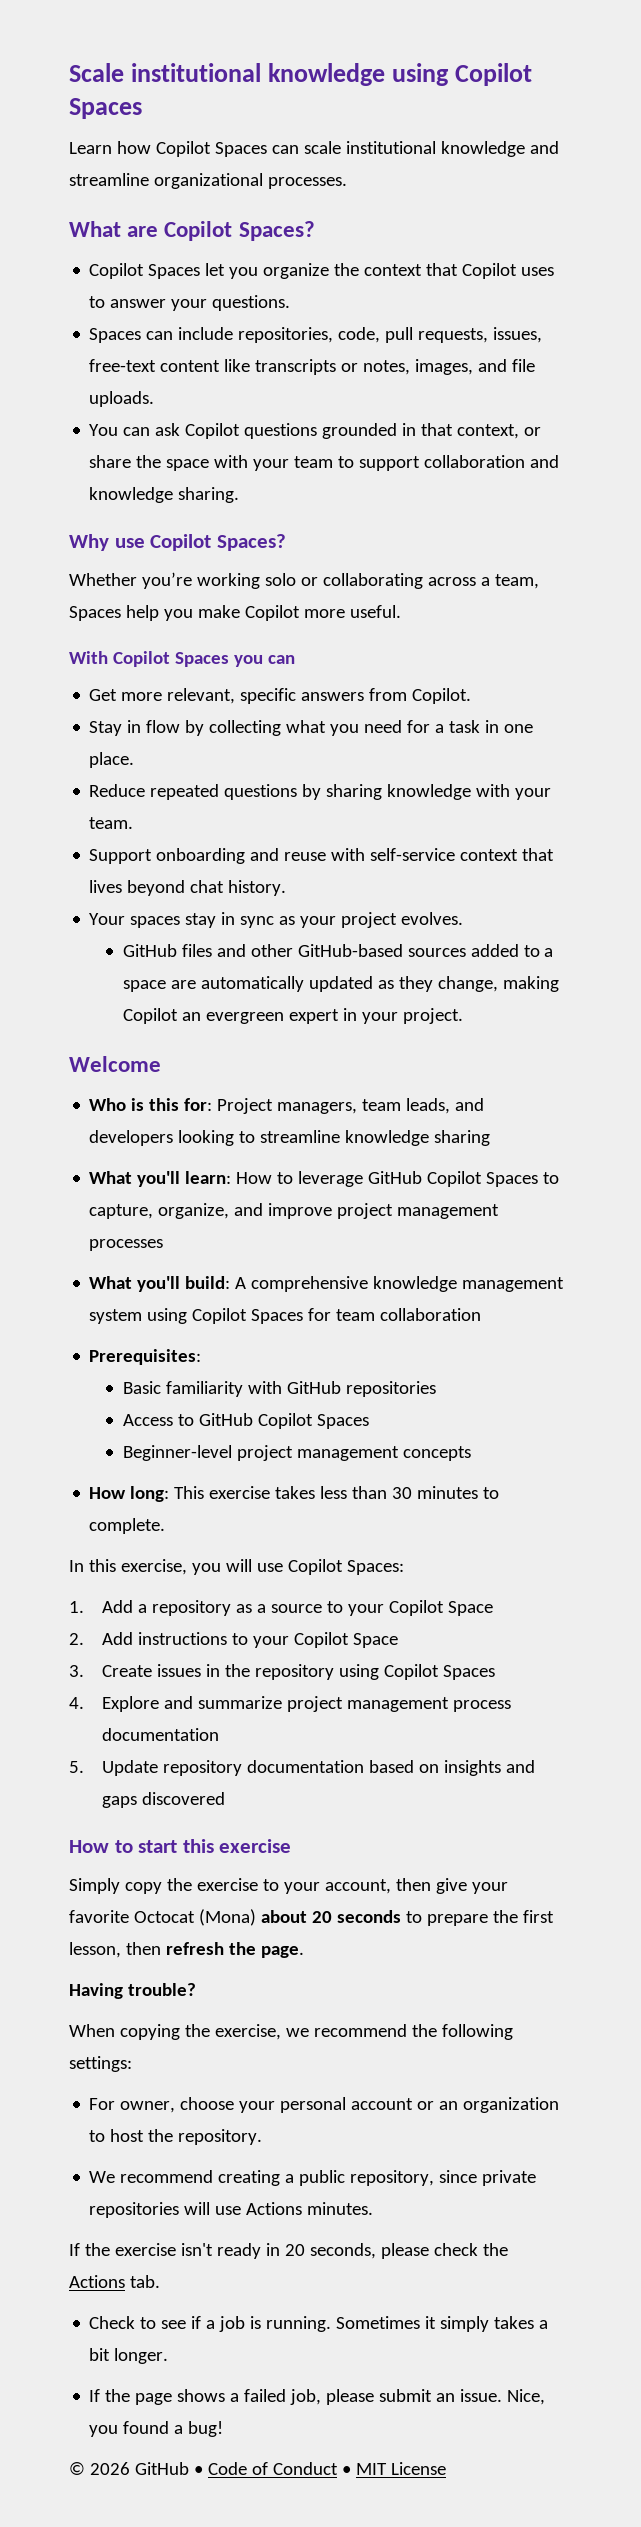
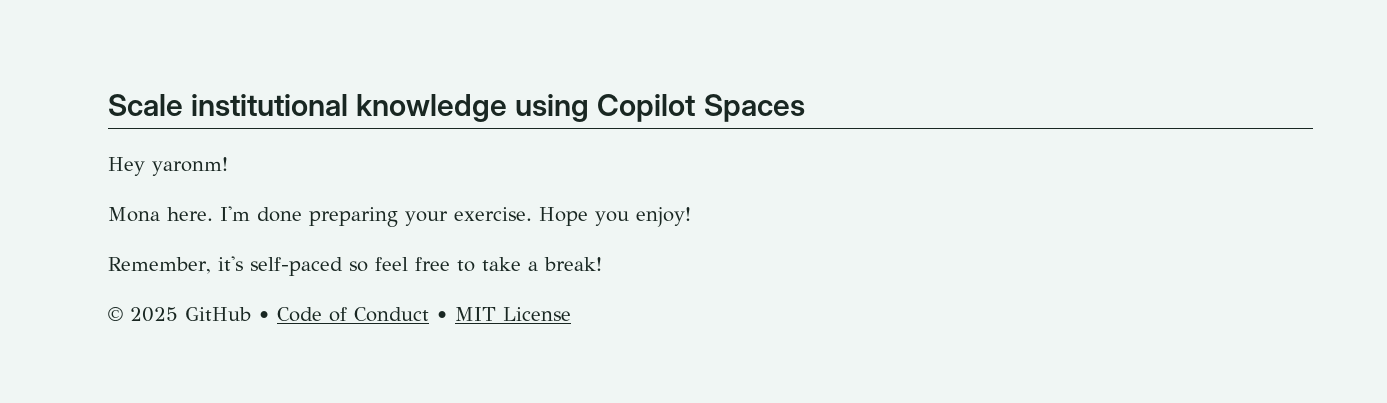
- Learn how Copilot Spaces can scale institutional knowledge and streamline organizational processes.
- What are Copilot Spaces?
- Copilot Spaces let you organize the context that Copilot uses to answer your questions.
- Spaces can include repositories, code, pull requests, issues, free-text content like transcripts or notes, images, and file uploads.
- You can ask Copilot questions grounded in that context, or share the space with your team to support collaboration and knowledge sharing.
- Why use Copilot Spaces?
- Whether you’re working solo or collaborating across a team, Spaces help you make Copilot more useful.
- With Copilot Spaces you can
- Get more relevant, specific answers from Copilot.
- Stay in flow by collecting what you need for a task in one place.
- Reduce repeated questions by sharing knowledge with your team.
- Support onboarding and reuse with self-service context that lives beyond chat history.
- Your spaces stay in sync as your project evolves.
- GitHub files and other GitHub-based sources added to a space are automatically updated as they change, making Copilot an evergreen expert in your project.
- Welcome
- Who is this for: Project managers, team leads, and developers looking to streamline knowledge sharing
- What you'll learn: How to leverage GitHub Copilot Spaces to capture, organize, and improve project management processes
- What you'll build: A comprehensive knowledge management system using Copilot Spaces for team collaboration
- Prerequisites:
- Basic familiarity with GitHub repositories
- Access to GitHub Copilot Spaces
- Beginner-level project management concepts
- How long: This exercise takes less than 30 minutes to complete.
- In this exercise, you will use Copilot Spaces:
- 1. Add a repository as a source to your Copilot Space
- 2. Add instructions to your Copilot Space
- 3. Create issues in the repository using Copilot Spaces
- 4. Explore and summarize project management process documentation
- 5. Update repository documentation based on insights and gaps discovered
- How to start this exercise
- Simply copy the exercise to your account, then give your favorite Octocat (Mona) about 20 seconds to prepare the first lesson, then refresh the page.
- Having trouble?
- When copying the exercise, we recommend the following settings:
- For owner, choose your personal account or an organization to host the repository.
- We recommend creating a public repository, since private repositories will use Actions minutes.
- If the exercise isn't ready in 20 seconds, please check the Actions tab.
- Check to see if a job is running. Sometimes it simply takes a bit longer.
- If the page shows a failed job, please submit an issue. Nice, you found a bug!
+ Hey yaronm!
+ Mona here. I'm done preparing your exercise. Hope you enjoy!
+ Remember, it's self-paced so feel free to take a break!
- © 2026 GitHub • Code of Conduct • MIT License
+ © 2025 GitHub • Code of Conduct • MIT License

